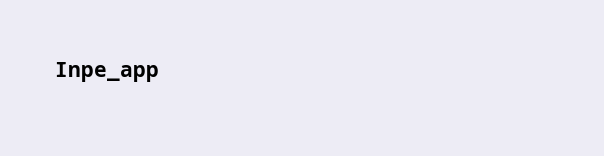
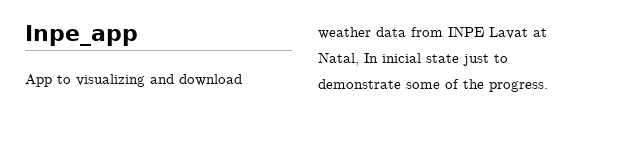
+ App to visualizing and download weather data from INPE Lavat at Natal, In inicial state just to demonstrate some of the progress.

